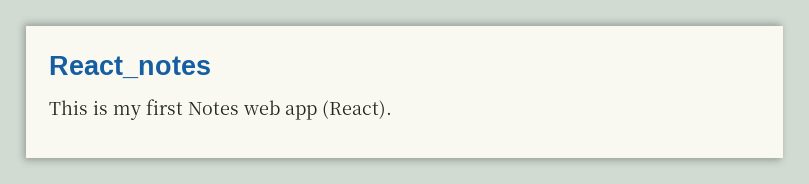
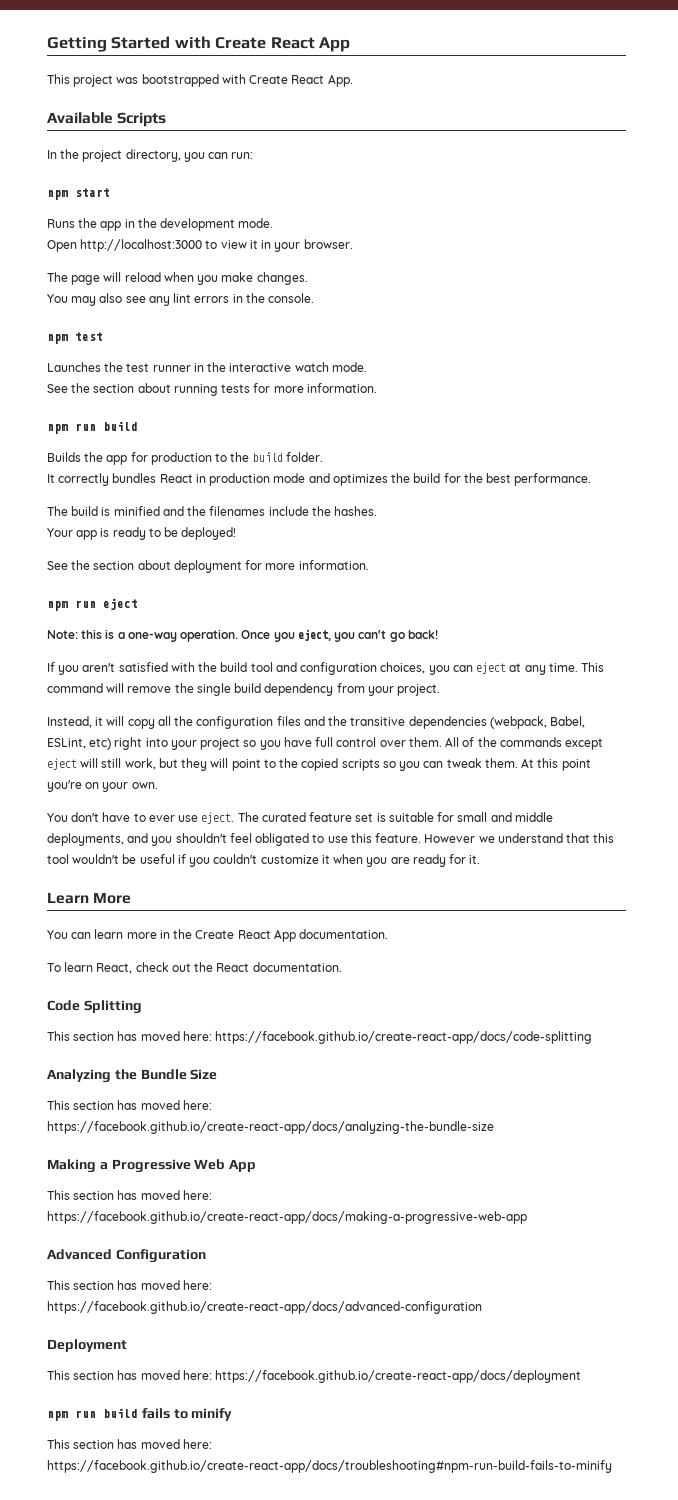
- React_notes
- This is my first Notes web app (React).
+ Getting Started with Create React App
+ This project was bootstrapped with Create React App.
+ Available Scripts
+ In the project directory, you can run:
+ npm start
+ Runs the app in the development mode.
+ Open http://localhost:3000 to view it in your browser.
+ The page will reload when you make changes.
+ You may also see any lint errors in the console.
+ npm test
+ Launches the test runner in the interactive watch mode.
+ See the section about running tests for more information.
+ npm run build
+ Builds the app for production to the build folder.
+ It correctly bundles React in production mode and optimizes the build for the best performance.
+ The build is minified and the filenames include the hashes.
+ Your app is ready to be deployed!
+ See the section about deployment for more information.
+ npm run eject
+ Note: this is a one-way operation. Once you eject, you can't go back!
+ If you aren't satisfied with the build tool and configuration choices, you can eject at any time. This command will remove the single build dependency from your project.
+ Instead, it will copy all the configuration files and the transitive dependencies (webpack, Babel, ESLint, etc) right into your project so you have full control over them. All of the commands except eject will still work, but they will point to the copied scripts so you can tweak them. At this point you're on your own.
+ You don't have to ever use eject. The curated feature set is suitable for small and middle deployments, and you shouldn't feel obligated to use this feature. However we understand that this tool wouldn't be useful if you couldn't customize it when you are ready for it.
+ Learn More
+ You can learn more in the Create React App documentation.
+ To learn React, check out the React documentation.
+ Code Splitting
+ This section has moved here: https://facebook.github.io/create-react-app/docs/code-splitting
+ Analyzing the Bundle Size
+ This section has moved here: https://facebook.github.io/create-react-app/docs/analyzing-the-bundle-size
+ Making a Progressive Web App
+ This section has moved here: https://facebook.github.io/create-react-app/docs/making-a-progressive-web-app
+ Advanced Configuration
+ This section has moved here: https://facebook.github.io/create-react-app/docs/advanced-configuration
+ Deployment
+ This section has moved here: https://facebook.github.io/create-react-app/docs/deployment
+ npm run build fails to minify
+ This section has moved here: https://facebook.github.io/create-react-app/docs/troubleshooting#npm-run-build-fails-to-minify

